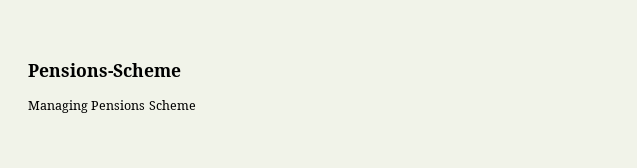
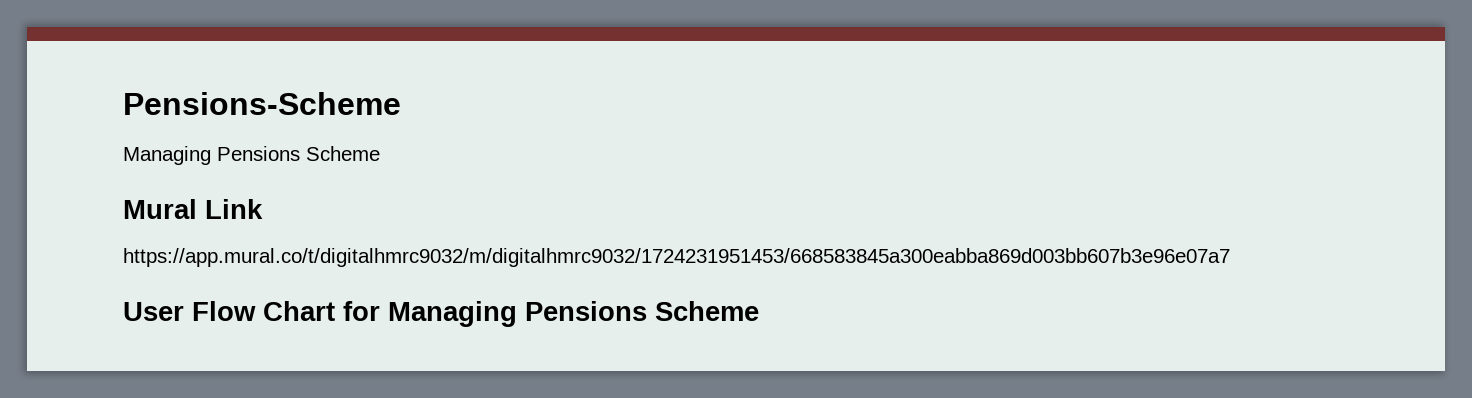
+ Mural Link
+ https://app.mural.co/t/digitalhmrc9032/m/digitalhmrc9032/1724231951453/668583845a300eabba869d003bb607b3e96e07a7
+ User Flow Chart for Managing Pensions Scheme

